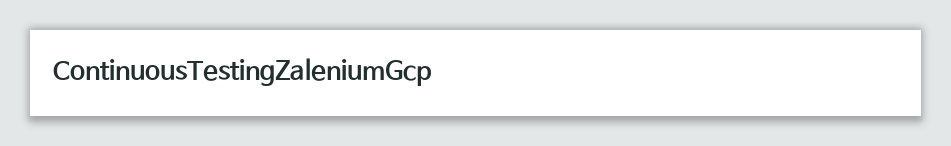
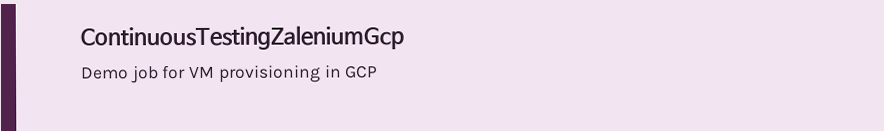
+ Demo job for VM provisioning in GCP

